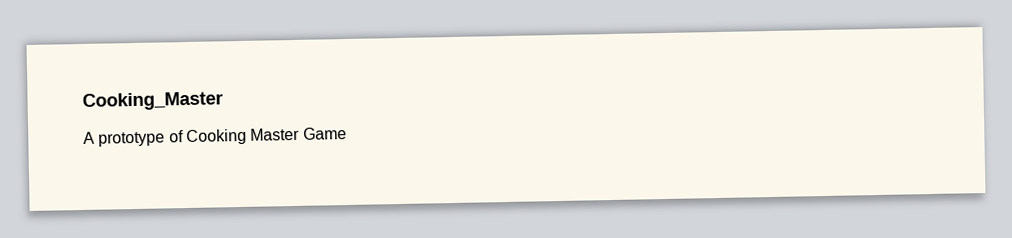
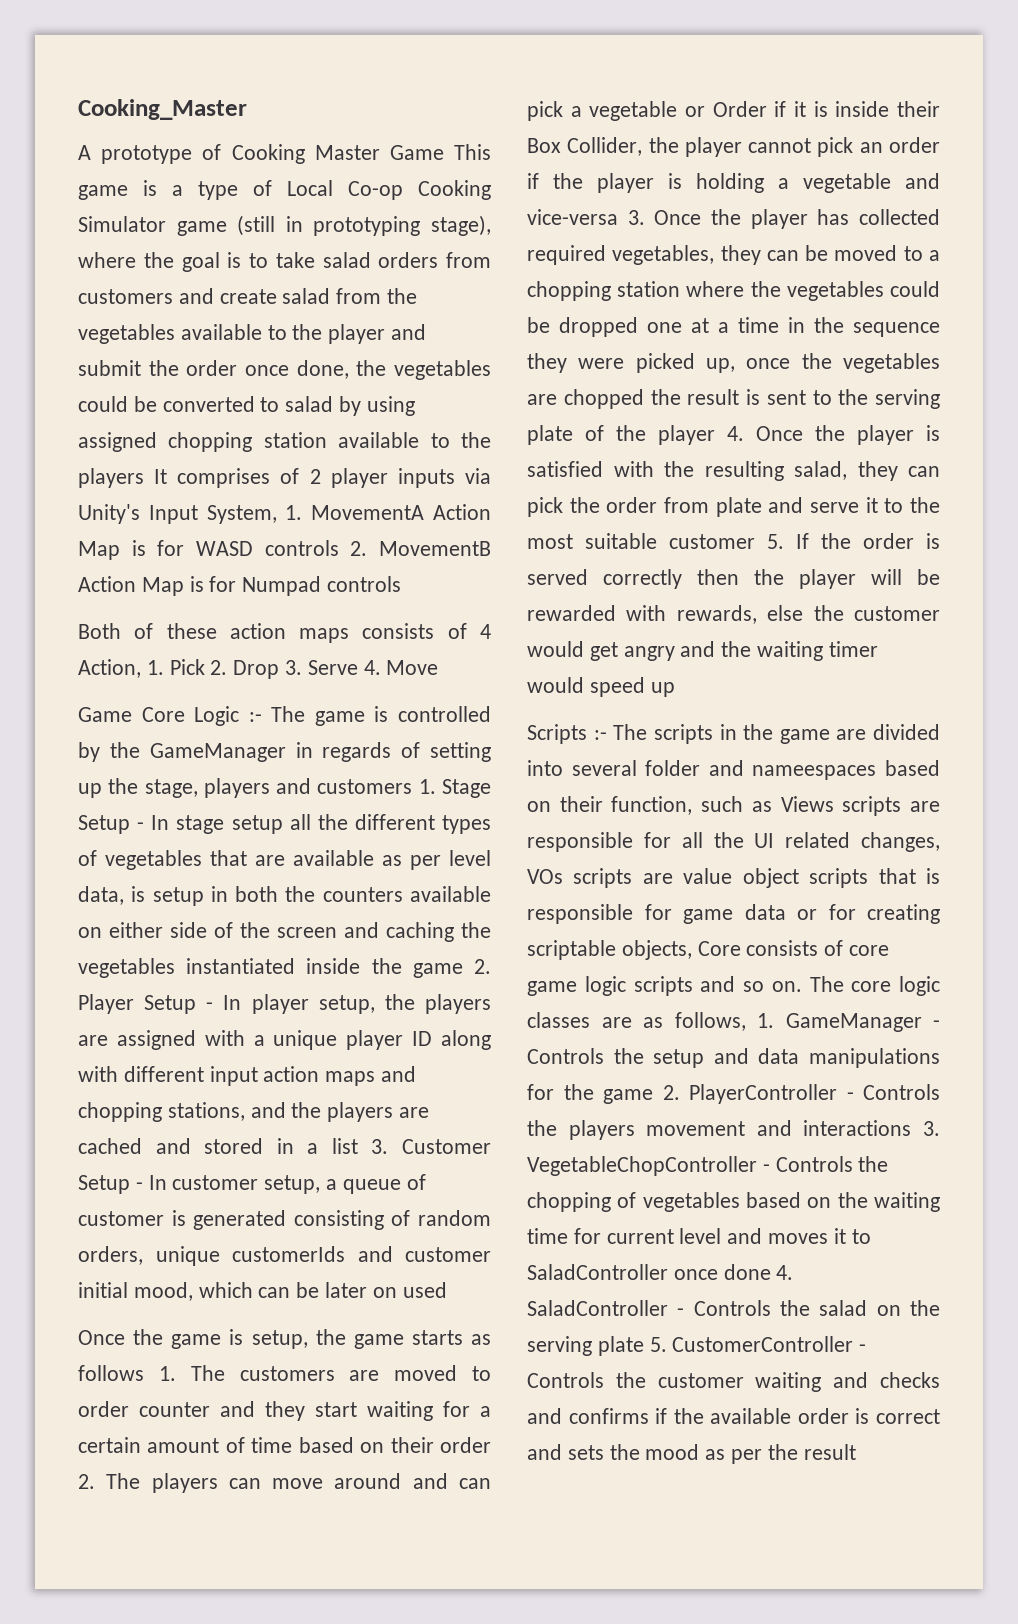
- A prototype of Cooking Master Game
+ A prototype of Cooking Master Game This game is a type of Local Co-op Cooking Simulator game (still in prototyping stage), where the goal is to take salad orders from customers and create salad from the vegetables available to the player and submit the order once done, the vegetables could be converted to salad by using assigned chopping station available to the players It comprises of 2 player inputs via Unity's Input System, 1. MovementA Action Map is for WASD controls 2. MovementB Action Map is for Numpad controls
+ Both of these action maps consists of 4 Action, 1. Pick 2. Drop 3. Serve 4. Move
+ Game Core Logic :- The game is controlled by the GameManager in regards of setting up the stage, players and customers 1. Stage Setup - In stage setup all the different types of vegetables that are available as per level data, is setup in both the counters available on either side of the screen and caching the vegetables instantiated inside the game 2. Player Setup - In player setup, the players are assigned with a unique player ID along with different input action maps and chopping stations, and the players are cached and stored in a list 3. Customer Setup - In customer setup, a queue of customer is generated consisting of random orders, unique customerIds and customer initial mood, which can be later on used
+ Once the game is setup, the game starts as follows 1. The customers are moved to order counter and they start waiting for a certain amount of time based on their order 2. The players can move around and can pick a vegetable or Order if it is inside their Box Collider, the player cannot pick an order if the player is holding a vegetable and vice-versa 3. Once the player has collected required vegetables, they can be moved to a chopping station where the vegetables could be dropped one at a time in the sequence they were picked up, once the vegetables are chopped the result is sent to the serving plate of the player 4. Once the player is satisfied with the resulting salad, they can pick the order from plate and serve it to the most suitable customer 5. If the order is served correctly then the player will be rewarded with rewards, else the customer would get angry and the waiting timer would speed up
+ Scripts :- The scripts in the game are divided into several folder and nameespaces based on their function, such as Views scripts are responsible for all the UI related changes, VOs scripts are value object scripts that is responsible for game data or for creating scriptable objects, Core consists of core game logic scripts and so on. The core logic classes are as follows, 1. GameManager - Controls the setup and data manipulations for the game 2. PlayerController - Controls the players movement and interactions 3. VegetableChopController - Controls the chopping of vegetables based on the waiting time for current level and moves it to SaladController once done 4. SaladController - Controls the salad on the serving plate 5. CustomerController - Controls the customer waiting and checks and confirms if the available order is correct and sets the mood as per the result

